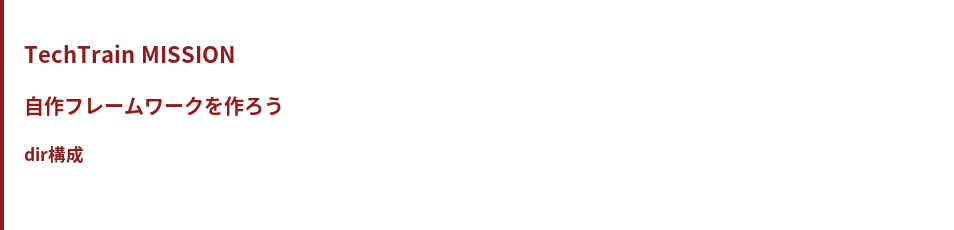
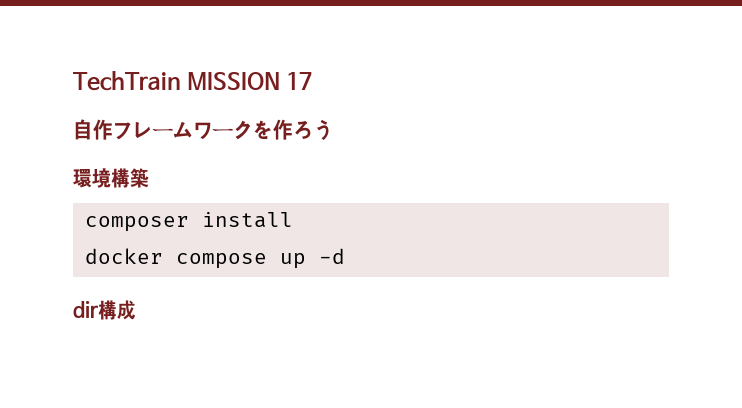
- TechTrain MISSION
+ TechTrain MISSION 17
+ 環境構築
+ composer install
+ docker compose up -d

